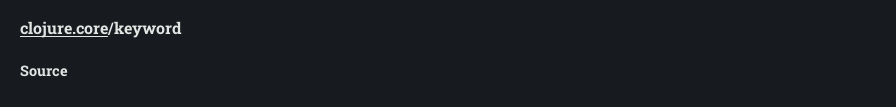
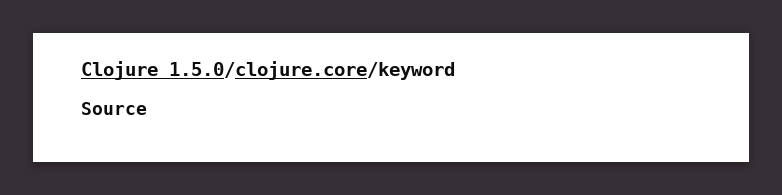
- clojure.core/keyword
+ Clojure 1.5.0/clojure.core/keyword

